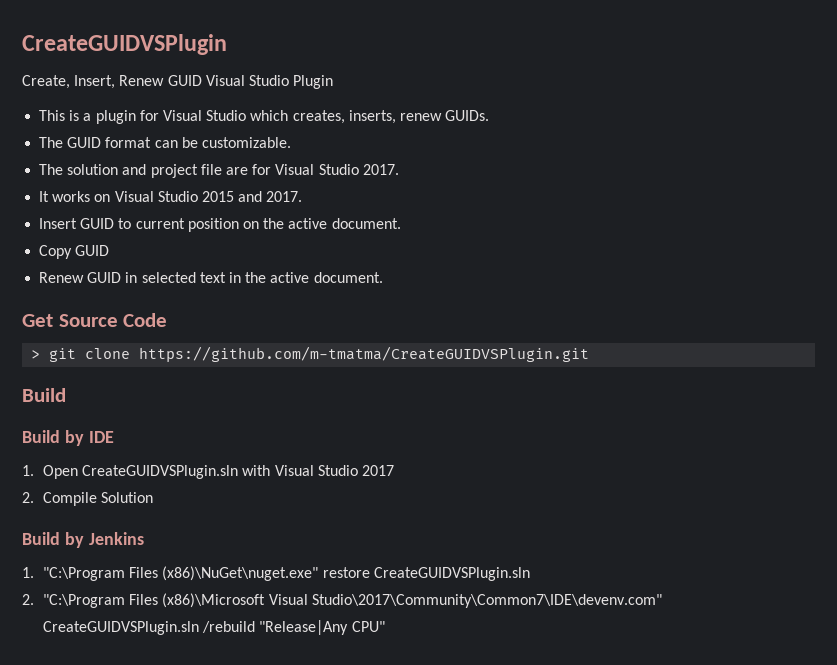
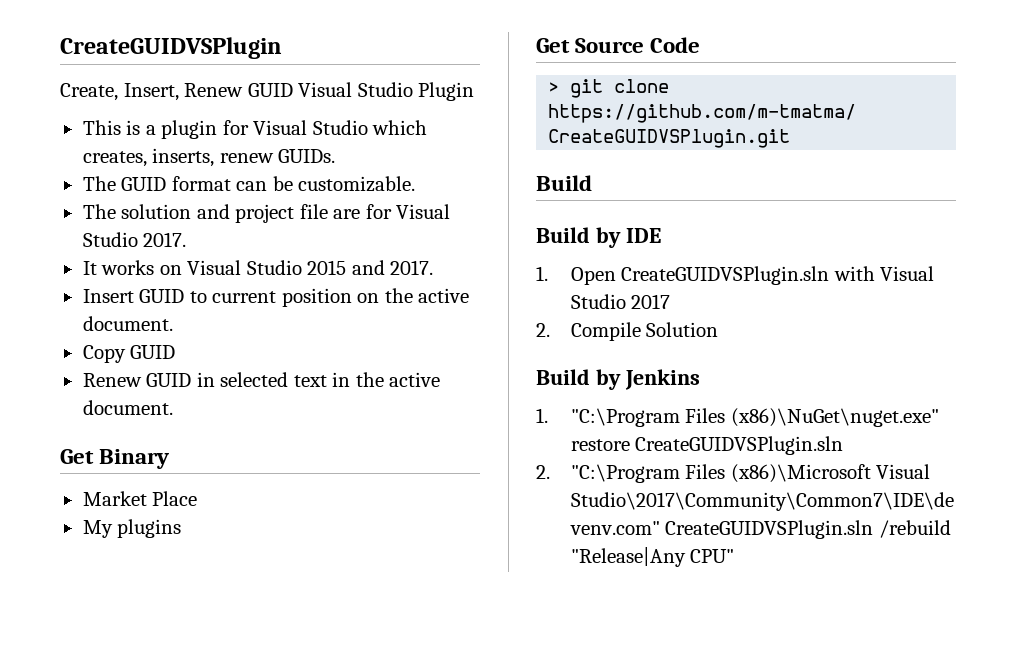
+ Get Binary
+ Market Place
+ My plugins

